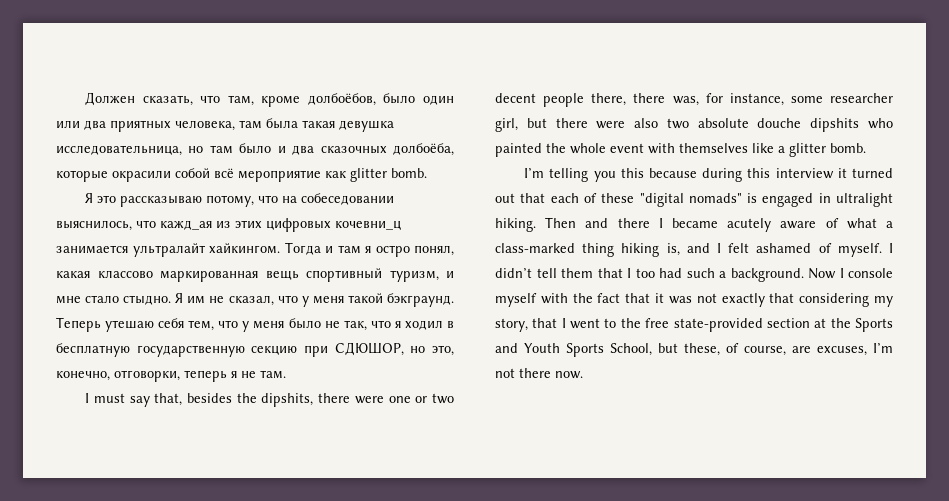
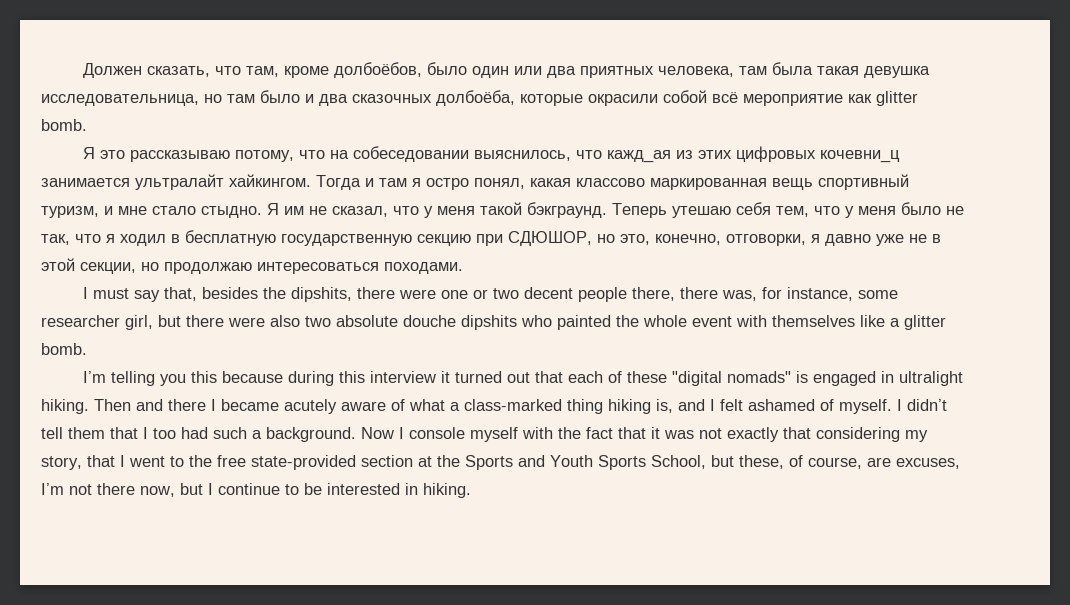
- Теперь утешаю себя тем, что у меня было не так, что я ходил в бесплатную государственную секцию при СДЮШОР, но это, конечно, отговорки, теперь я не там.
+ Теперь утешаю себя тем, что у меня было не так, что я ходил в бесплатную государственную секцию при СДЮШОР, но это, конечно, отговорки, я давно уже не в этой секции, но продолжаю интересоваться походами.
- Now I console myself with the fact that it was not exactly that considering my story, that I went to the free state-provided section at the Sports and Youth Sports School, but these, of course, are excuses, I’m not there now.
+ Now I console myself with the fact that it was not exactly that considering my story, that I went to the free state-provided section at the Sports and Youth Sports School, but these, of course, are excuses, I’m not there now, but I continue to be interested in hiking.

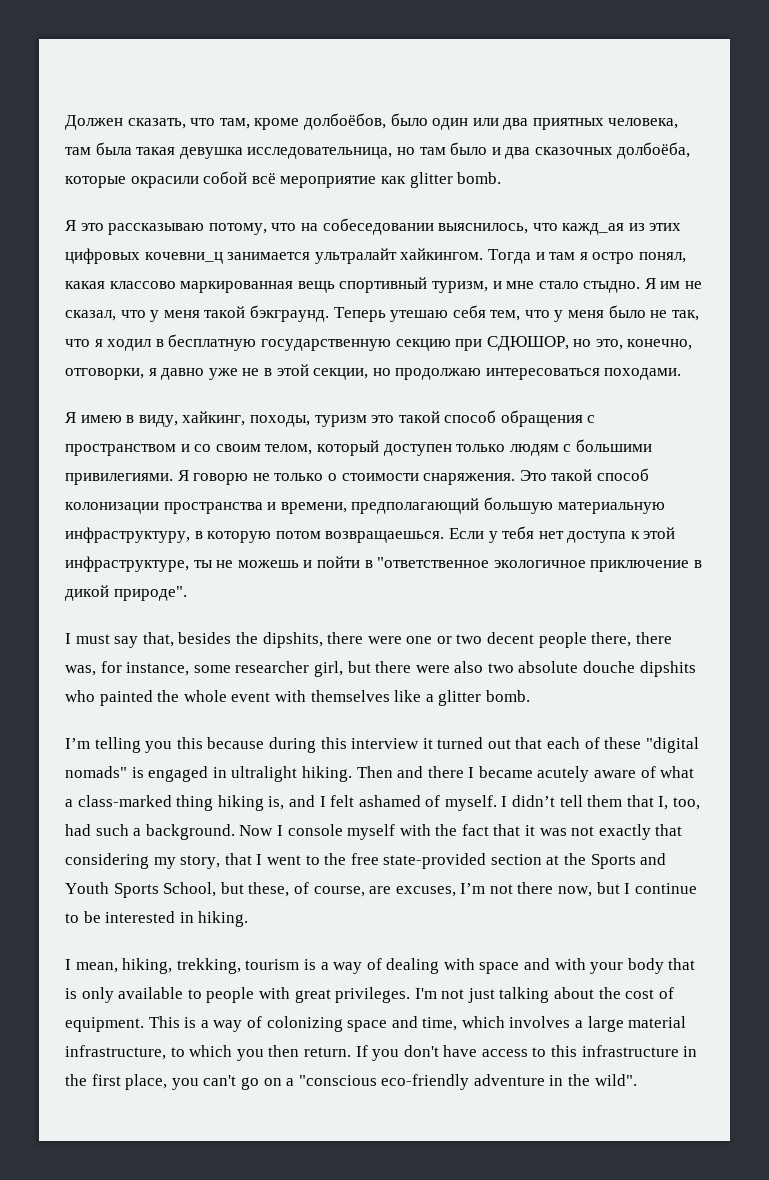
+ Я имею в виду, хайкинг, походы, туризм это такой способ обращения с пространством и со своим телом, который доступен только людям с большими привилегиями. Я говорю не только о стоимости снаряжения. Это такой способ колонизации пространства и времени, предполагающий большую материальную инфраструктуру, в которую потом возвращаешься. Если у тебя нет доступа к этой инфраструктуре, ты не можешь и пойти в "ответственное экологичное приключение в дикой природе".
- I didn’t tell them that I too had such a background.
+ I didn’t tell them that I, too, had such a background.
+ I mean, hiking, trekking, tourism is a way of dealing with space and with your body that is only available to people with great privileges. I'm not just talking about the cost of equipment. This is a way of colonizing space and time, which involves a large material infrastructure, to which you then return. If you don't have access to this infrastructure in the first place, you can't go on a "conscious eco-friendly adventure in the wild".

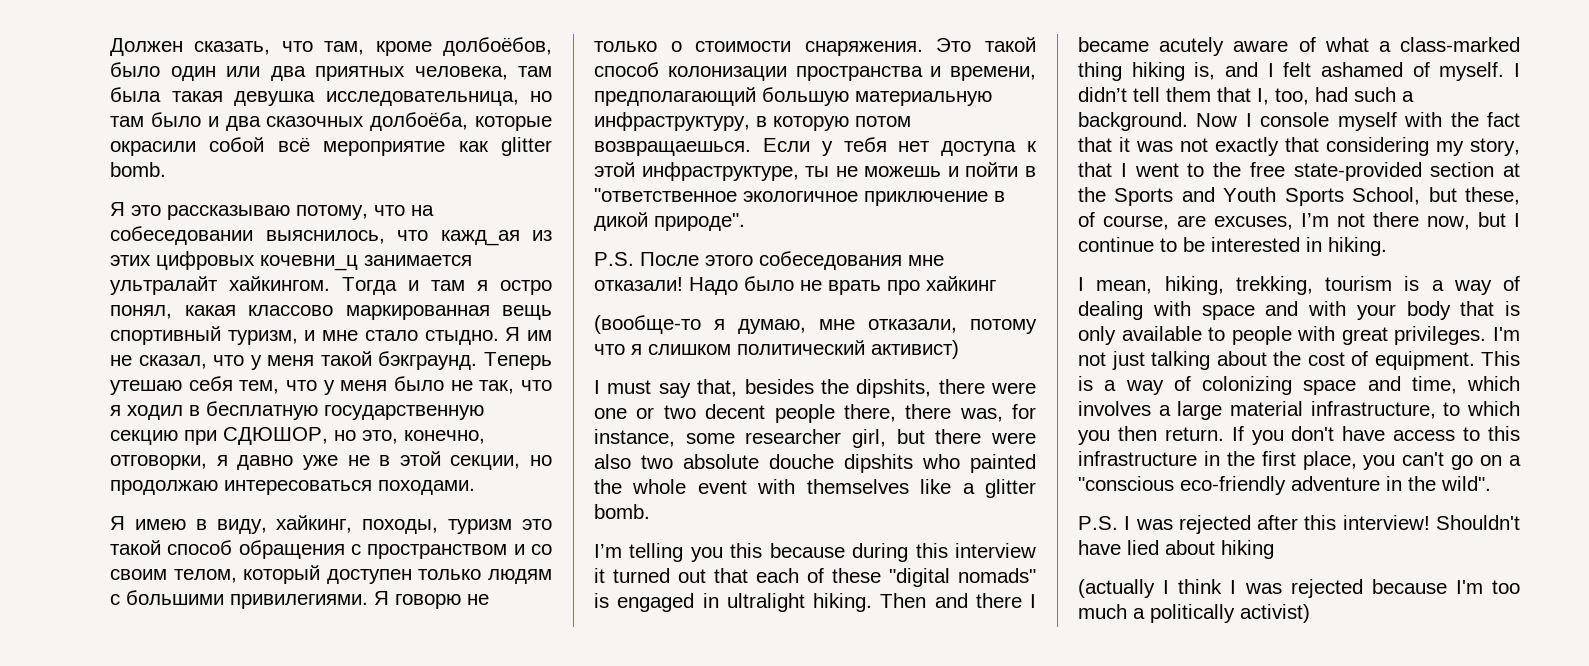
+ P.S. После этого собеседования мне отказали! Надо было не врать про хайкинг
+ (вообще-то я думаю, мне отказали, потому что я слишком политический активист)
+ P.S. I was rejected after this interview! Shouldn't have lied about hiking
+ (actually I think I was rejected because I'm too much a politically activist)

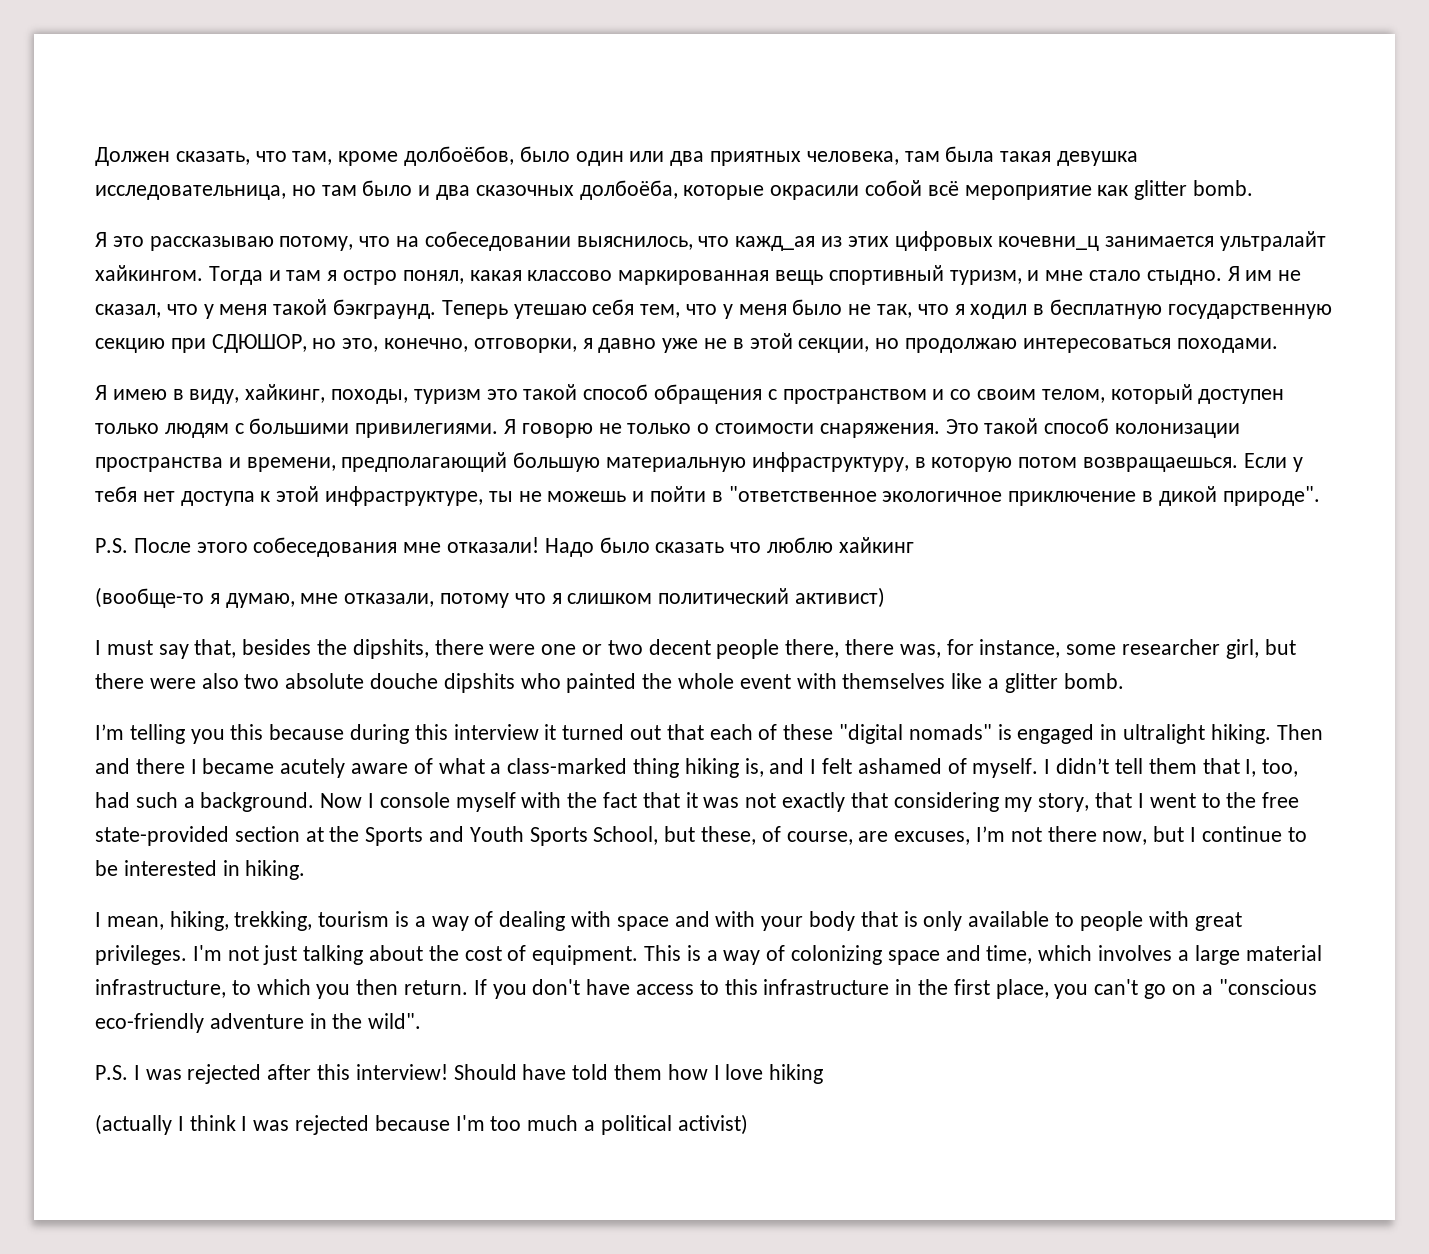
- Надо было не врать про хайкинг
+ Надо было сказать что люблю хайкинг
- Shouldn't have lied about hiking
+ Should have told them how I love hiking
- (actually I think I was rejected because I'm too much a politically activist)
+ (actually I think I was rejected because I'm too much a political activist)

